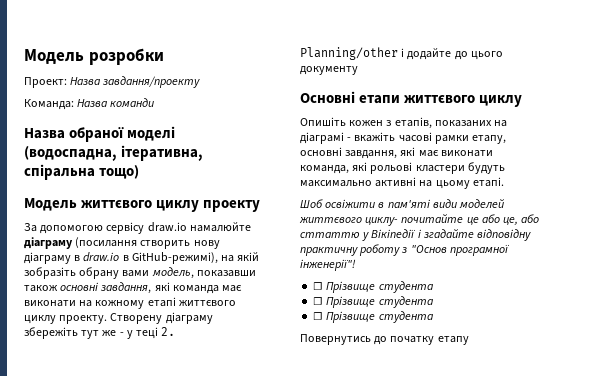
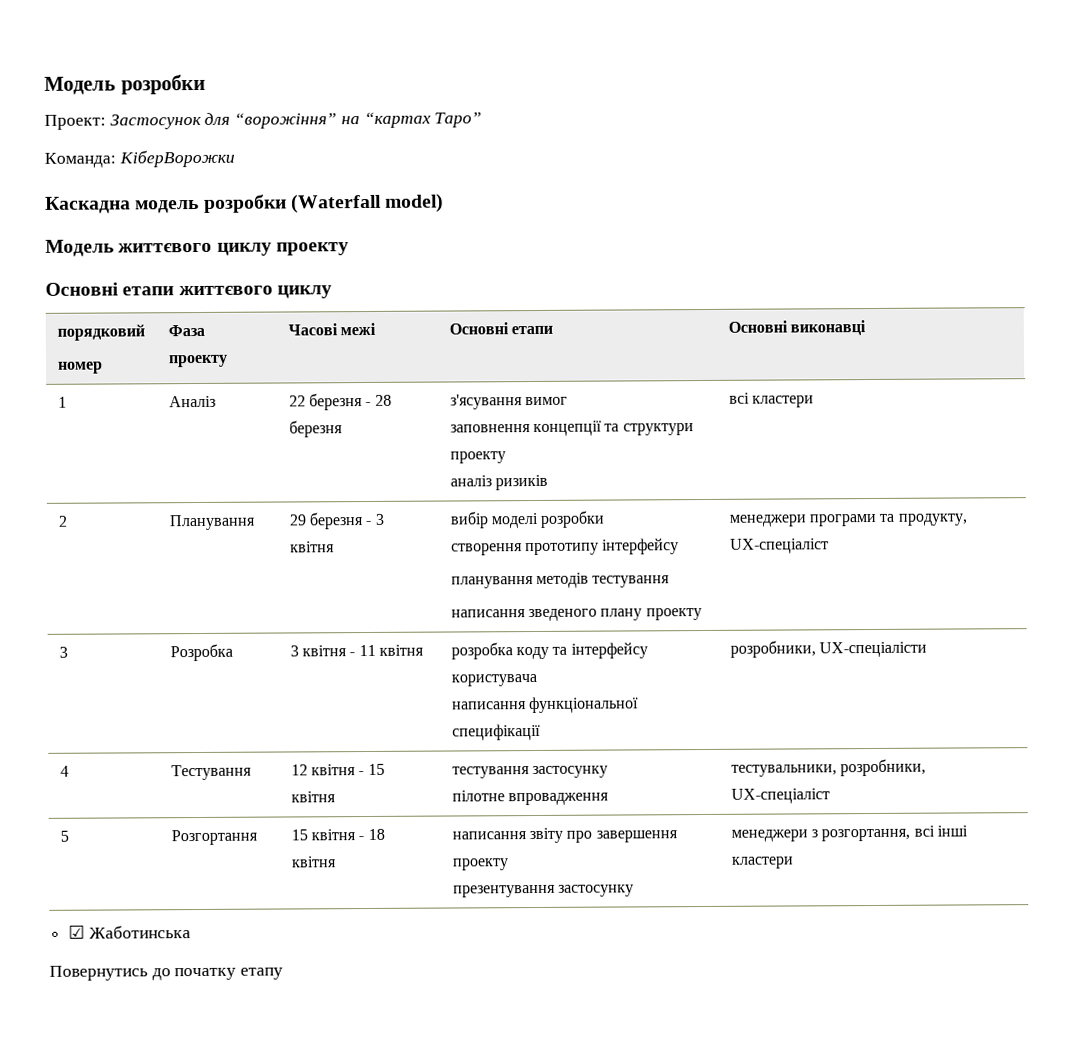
- Проект: Назва завдання/проекту
- Команда: Назва команди
- Назва обраної моделі (водоспадна, ітеративна, спіральна тощо)
+ Проект: Застосунок для “ворожіння” на “картах Таро”
+ Команда: КіберВорожки
+ Каскадна модель розробки (Waterfall model)
  Модель життєвого циклу проекту
- За допомогою сервісу draw.io намалюйте діаграму (посилання створить нову діаграму в draw.io в GitHub-режимі), на якій зобразіть обрану вами модель, показавши також основні завдання, які команда має виконати на кожному етапі життєвого циклу проекту. Створену діаграму збережіть тут же - у теці 2. Planning/other і додайте до цього документу
  Основні етапи життєвого циклу
- Опишіть кожен з етапів, показаних на діаграмі - вкажіть часові рамки етапу, основні завдання, які має виконати команда, які рольові кластери будуть максимально активні на цьому етапі.
- Шоб освіжити в пам'яті види моделей життєвого циклу- почитайте це або це, або сттаттю у Вікіпедії і згадайте відповідну практичну роботу з "Основ програмної інженерії"!
- ☐ Прізвище студента
- ☐ Прізвище студента
- ☐ Прізвище студента
+ порядковий
+ номер | Фаза проекту | Часові межі | Основні етапи | Основні виконавці
+ 1 | Аналіз | 22 березня - 28 березня | з'ясування вимог
+ заповнення концепції та структури проекту
+ аналіз ризиків | всі кластери
+ 2 | Планування | 29 березня - 3 квітня | вибір моделі розробки
+ створення прототипу інтерфейсу
+ планування методів тестування
+ написання зведеного плану проекту | менеджери програми та продукту, UX-спеціаліст
+ 3 | Розробка | 3 квітня - 11 квітня | розробка коду та інтерфейсу користувача
+ написання функціональної специфікації | розробники, UX-спеціалісти
+ 4 | Тестування | 12 квітня - 15 квітня | тестування застосунку
+ пілотне впровадження | тестувальники, розробники, UX-спеціаліст
+ 5 | Розгортання | 15 квітня - 18 квітня | написання звіту про завершення проекту
+ презентування застосунку | менеджери з розгортання, всі інші кластери
+ ☑ Жаботинська

